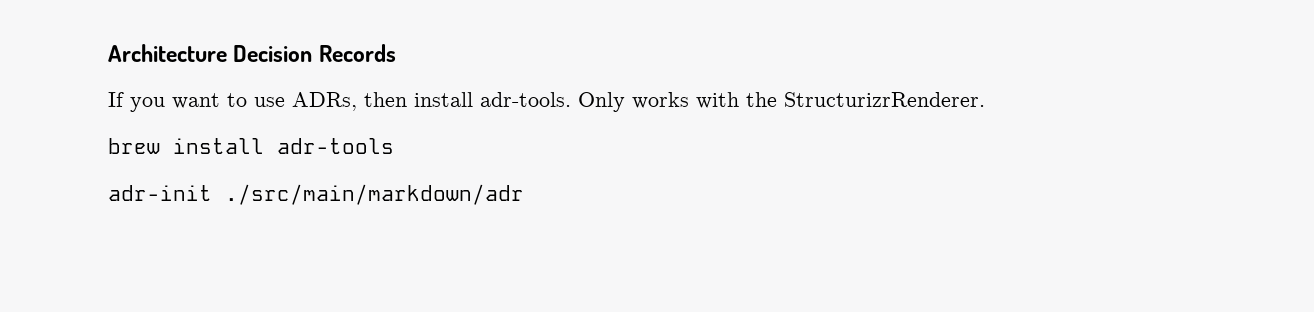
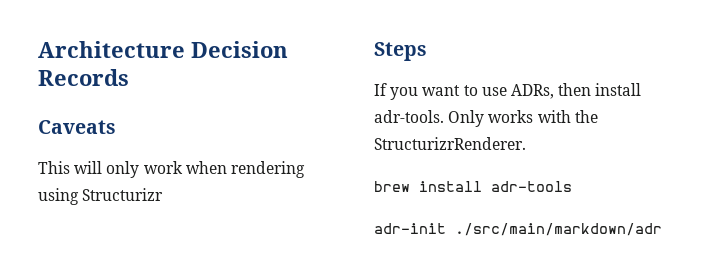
+ Caveats
+ This will only work when rendering using Structurizr
+ Steps

